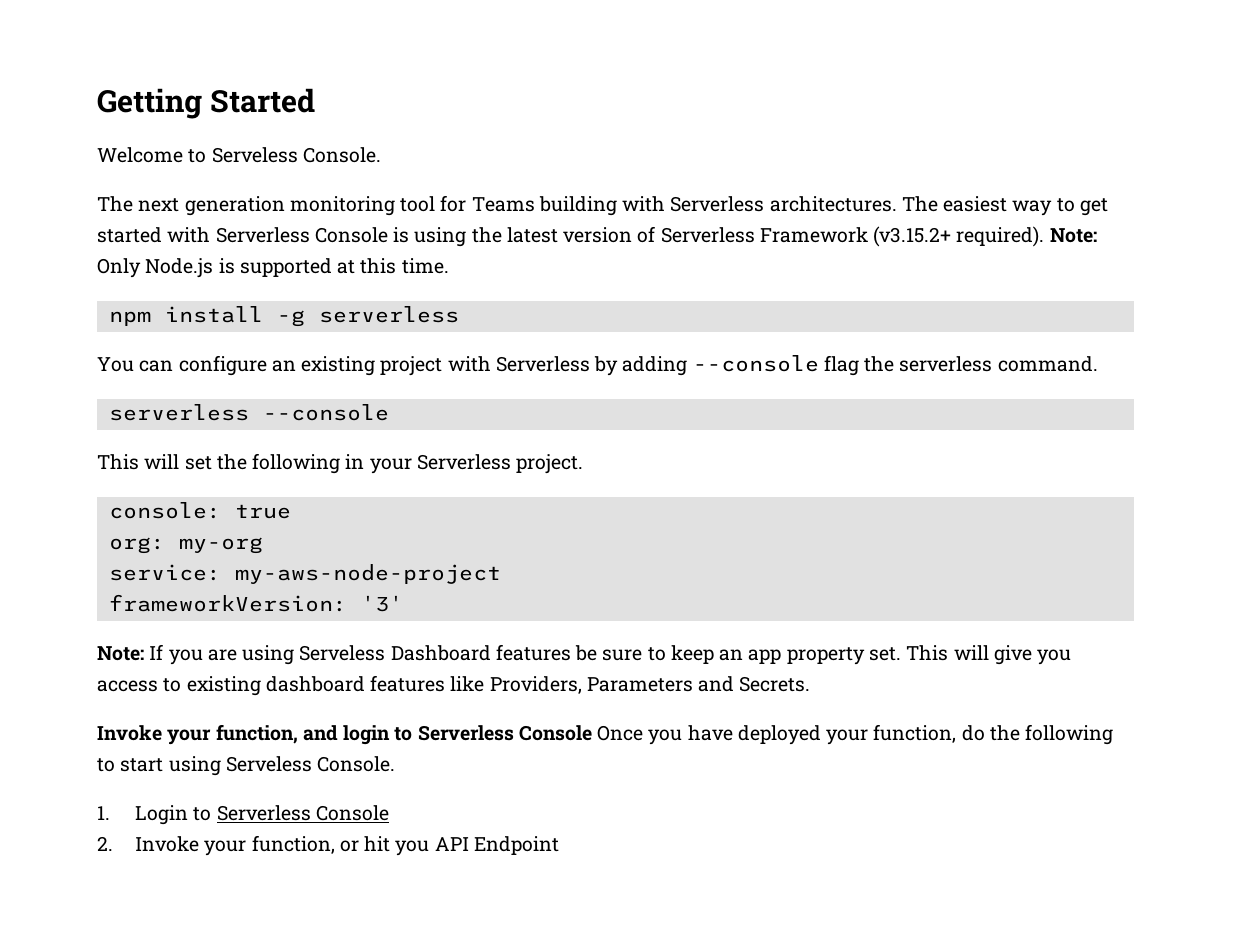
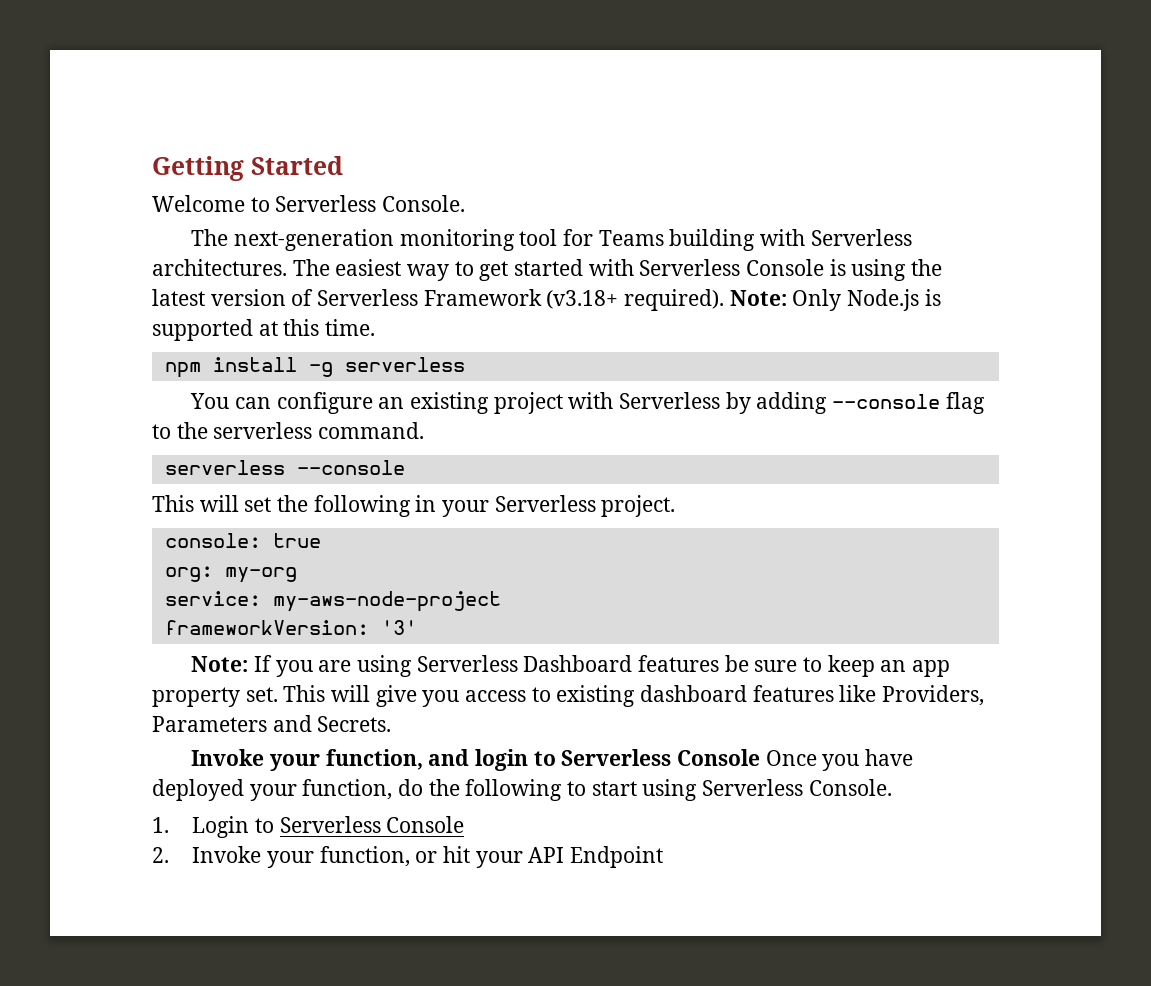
- Welcome to Serveless Console.
+ Welcome to Serverless Console.
- The next generation monitoring tool for Teams building with Serverless architectures.
+ The next-generation monitoring tool for Teams building with Serverless architectures.
- The easiest way to get started with Serverless Console is using the latest version of Serverless Framework (v3.15.2+ required).
+ The easiest way to get started with Serverless Console is using the latest version of Serverless Framework (v3.18+ required).
- You can configure an existing project with Serverless by adding --console flag the serverless command.
+ You can configure an existing project with Serverless by adding --console flag to the serverless command.
- Note: If you are using Serveless Dashboard features be sure to keep an app property set.
+ Note: If you are using Serverless Dashboard features be sure to keep an app property set.
- Invoke your function, and login to Serverless Console Once you have deployed your function, do the following to start using Serveless Console.
+ Invoke your function, and login to Serverless Console Once you have deployed your function, do the following to start using Serverless Console.
- 2. Invoke your function, or hit you API Endpoint
+ 2. Invoke your function, or hit your API Endpoint

